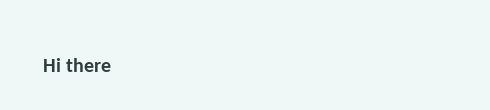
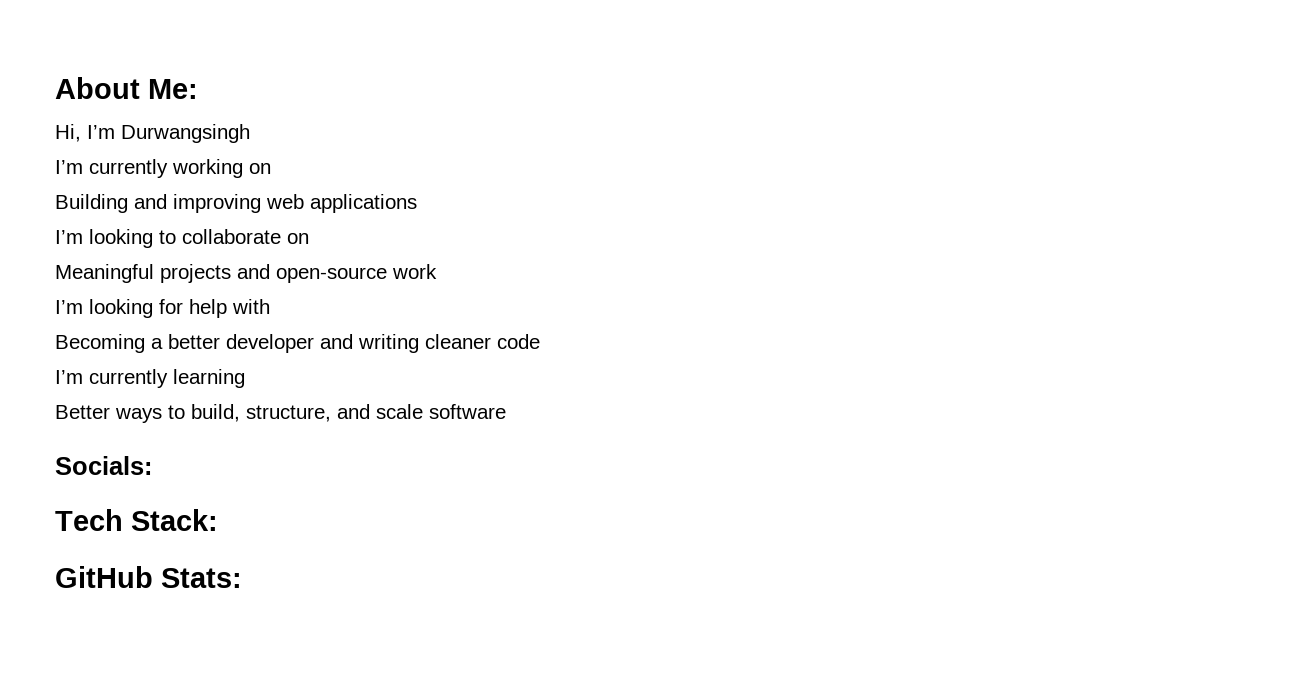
- Hi there
+ About Me:
+ Hi, I’m Durwangsingh
+ I’m currently working on
+ Building and improving web applications
+ I’m looking to collaborate on
+ Meaningful projects and open-source work
+ I’m looking for help with
+ Becoming a better developer and writing cleaner code
+ I’m currently learning
+ Better ways to build, structure, and scale software
+ Socials:
+ Tech Stack:
+ GitHub Stats:

